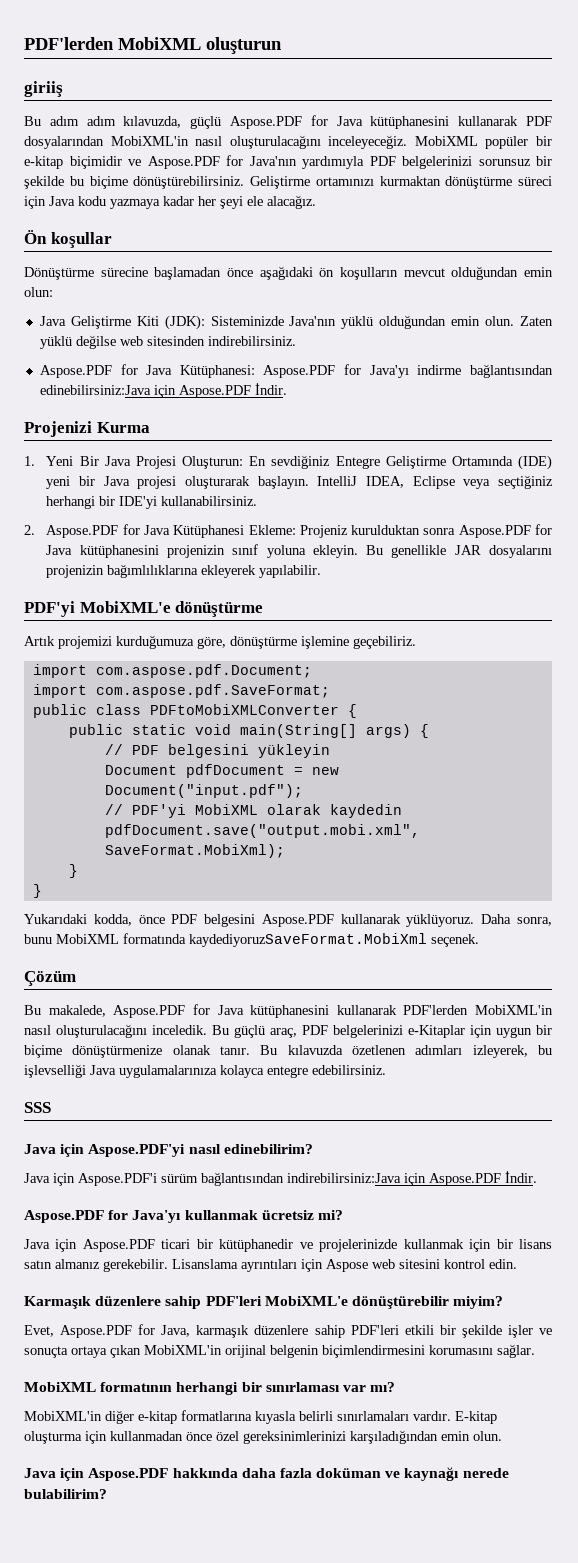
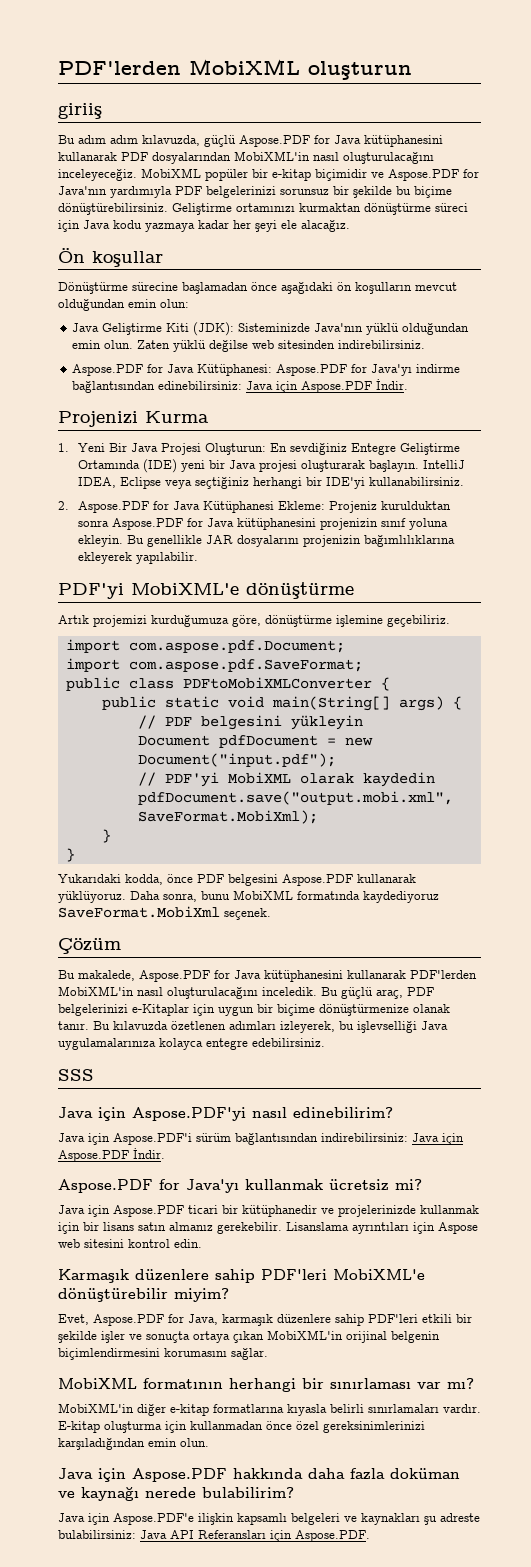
- Aspose.PDF for Java Kütüphanesi: Aspose.PDF for Java'yı indirme bağlantısından edinebilirsiniz:Java için Aspose.PDF İndir.
+ Aspose.PDF for Java Kütüphanesi: Aspose.PDF for Java'yı indirme bağlantısından edinebilirsiniz: Java için Aspose.PDF İndir.
- Daha sonra, bunu MobiXML formatında kaydediyoruzSaveFormat.MobiXml seçenek.
+ Daha sonra, bunu MobiXML formatında kaydediyoruz SaveFormat.MobiXml seçenek.
- Java için Aspose.PDF'i sürüm bağlantısından indirebilirsiniz:Java için Aspose.PDF İndir.
+ Java için Aspose.PDF'i sürüm bağlantısından indirebilirsiniz: Java için Aspose.PDF İndir.
+ Java için Aspose.PDF'e ilişkin kapsamlı belgeleri ve kaynakları şu adreste bulabilirsiniz: Java API Referansları için Aspose.PDF.

